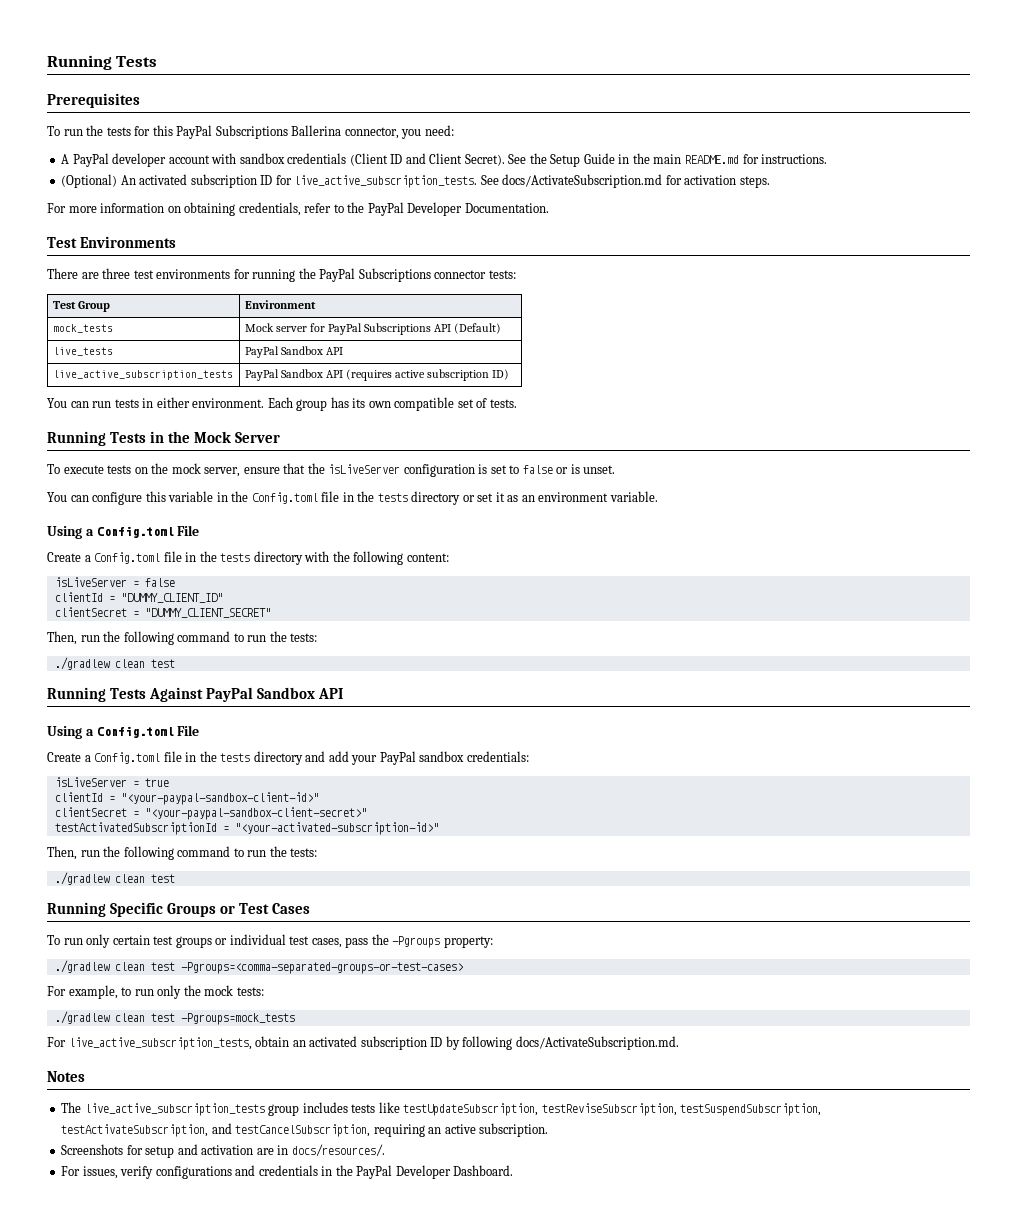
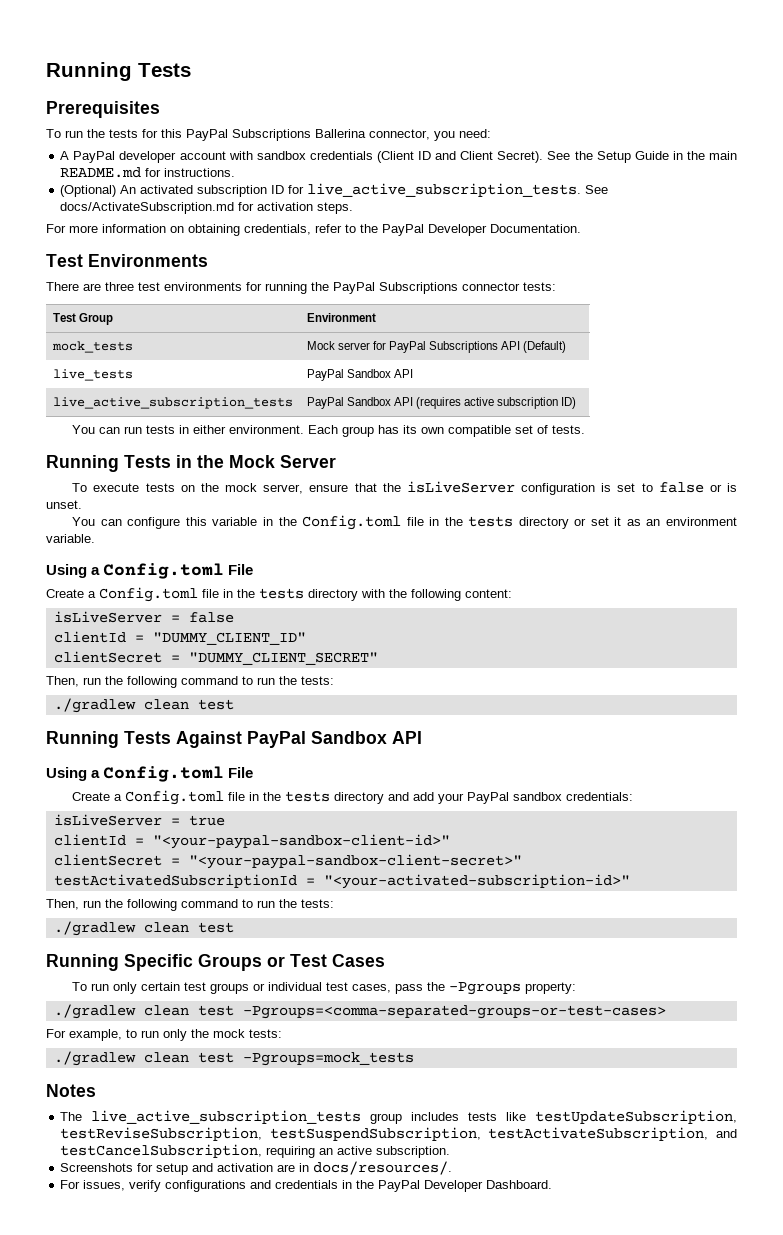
- For live_active_subscription_tests, obtain an activated subscription ID by following docs/ActivateSubscription.md.

